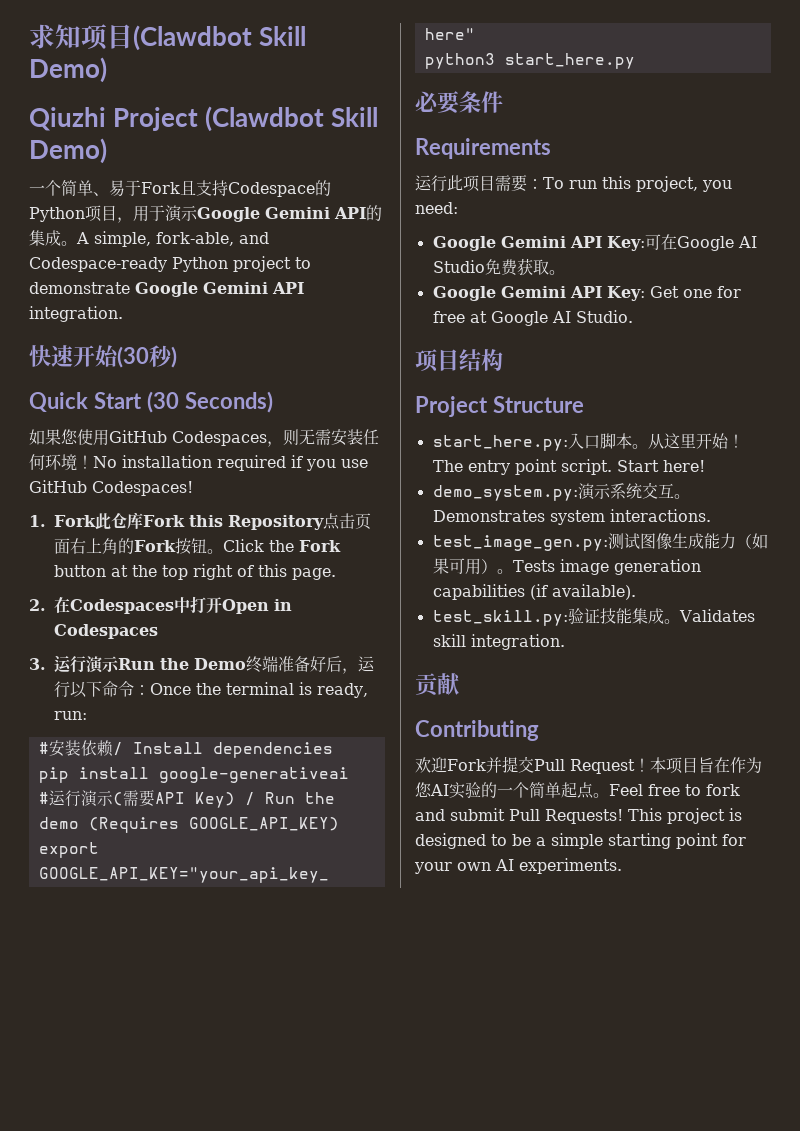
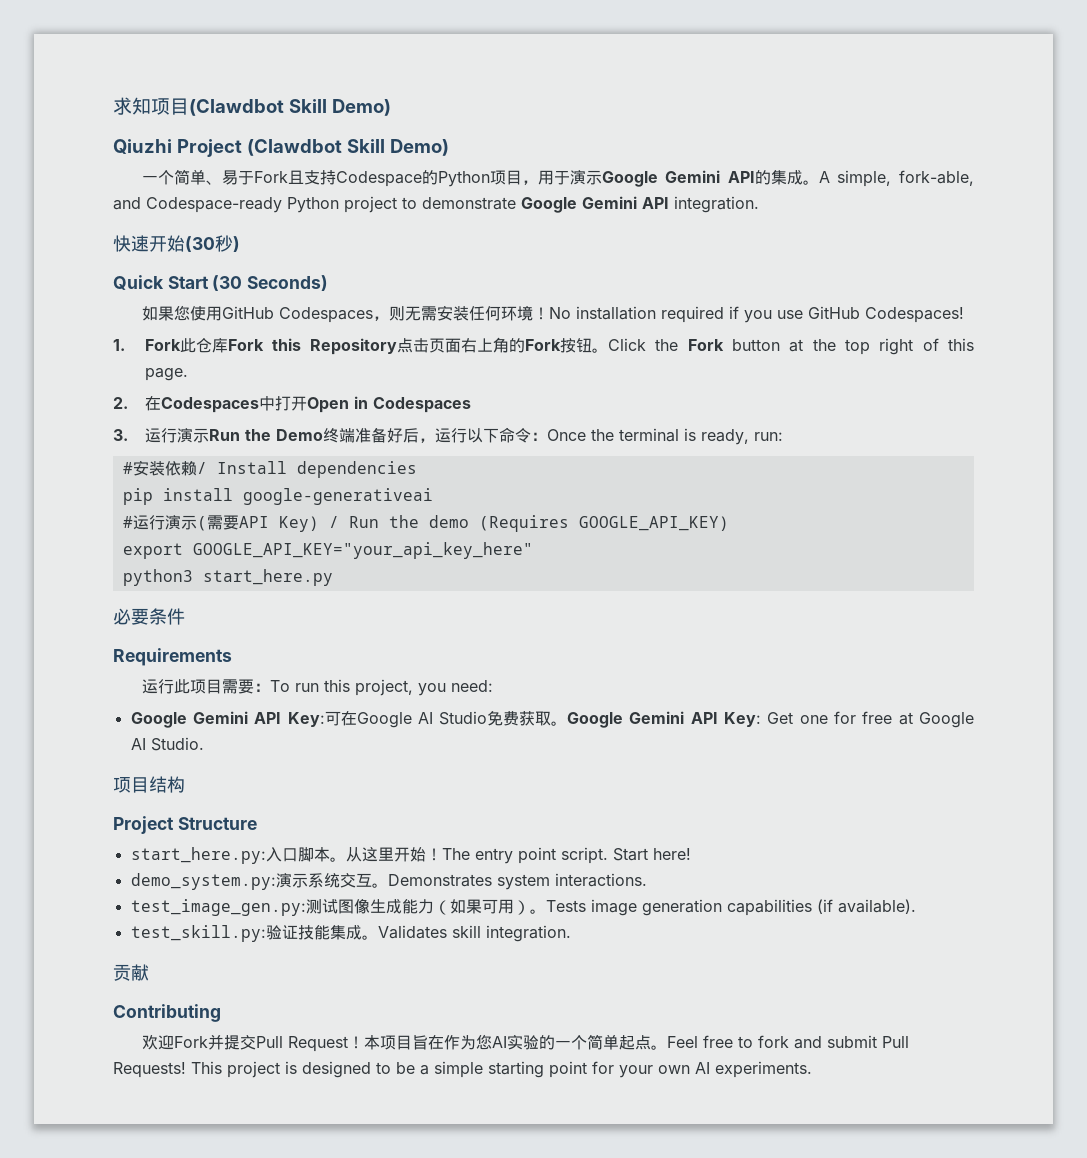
- Google Gemini API Key:可在Google AI Studio免费获取。
- Google Gemini API Key: Get one for free at Google AI Studio.
+ Google Gemini API Key:可在Google AI Studio免费获取。Google Gemini API Key: Get one for free at Google AI Studio.

